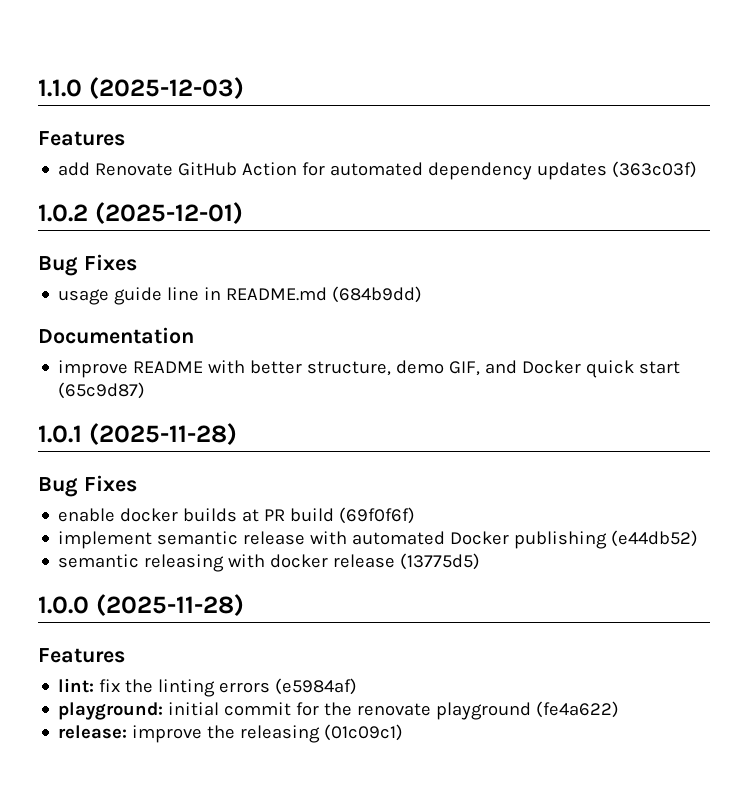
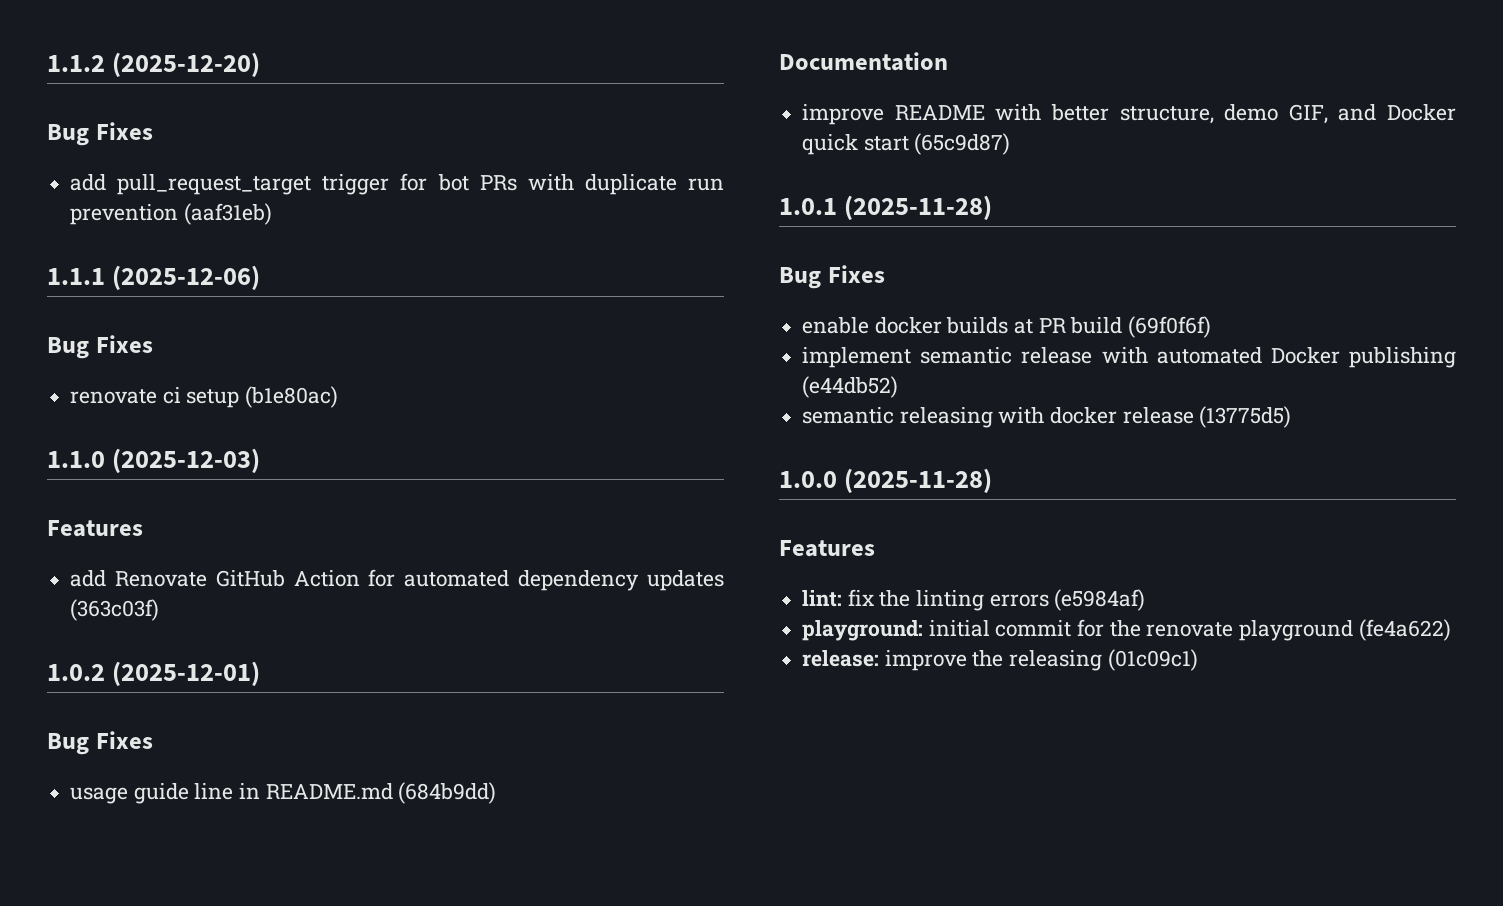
+ 1.1.2 (2025-12-20)
+ Bug Fixes
+ add pull_request_target trigger for bot PRs with duplicate run prevention (aaf31eb)
+ 1.1.1 (2025-12-06)
+ Bug Fixes
+ renovate ci setup (b1e80ac)

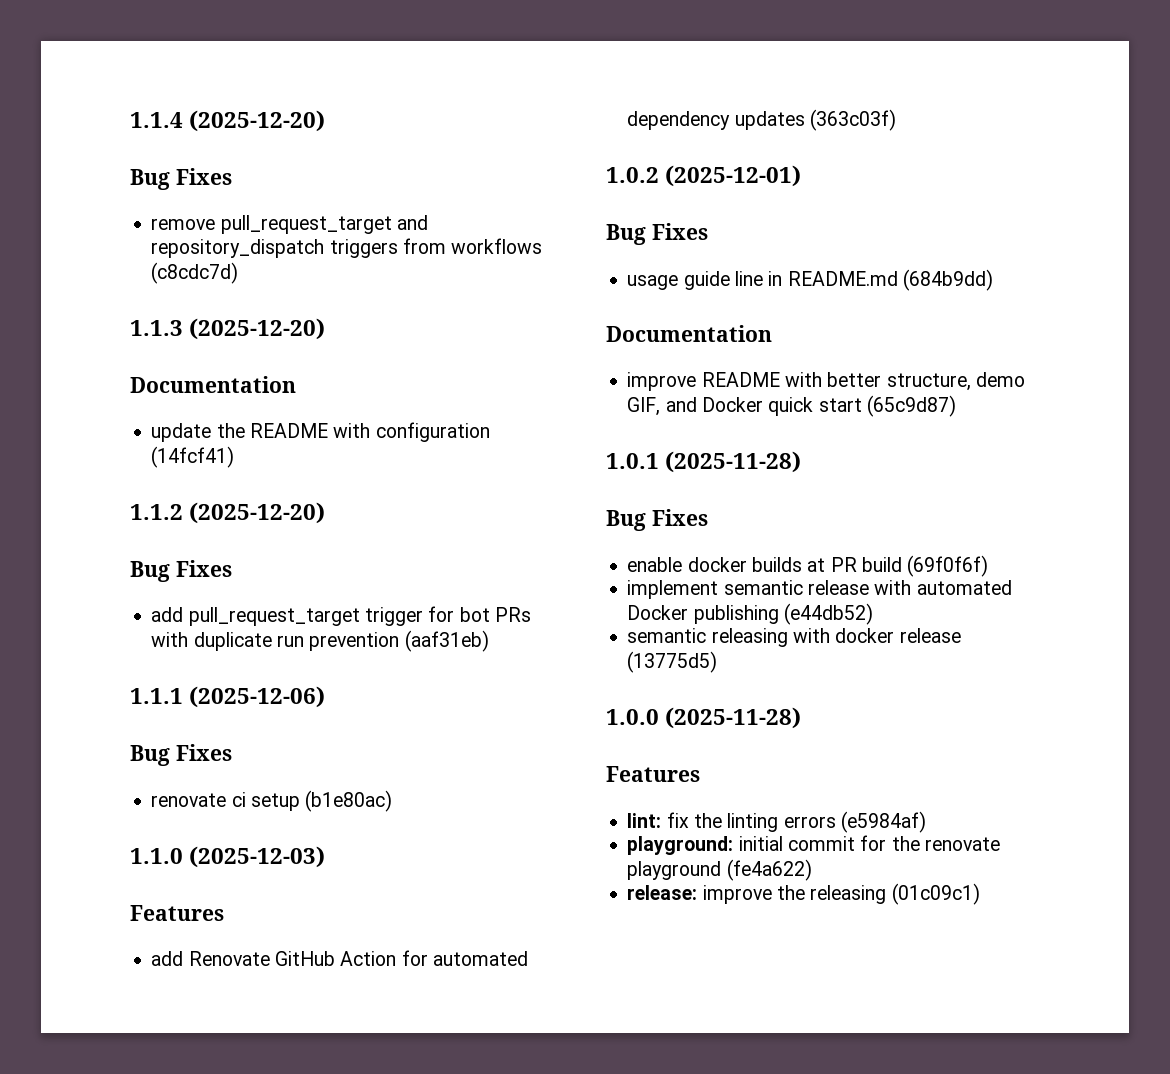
+ 1.1.4 (2025-12-20)
+ Bug Fixes
+ remove pull_request_target and repository_dispatch triggers from workflows (c8cdc7d)
+ 1.1.3 (2025-12-20)
+ Documentation
+ update the README with configuration (14fcf41)

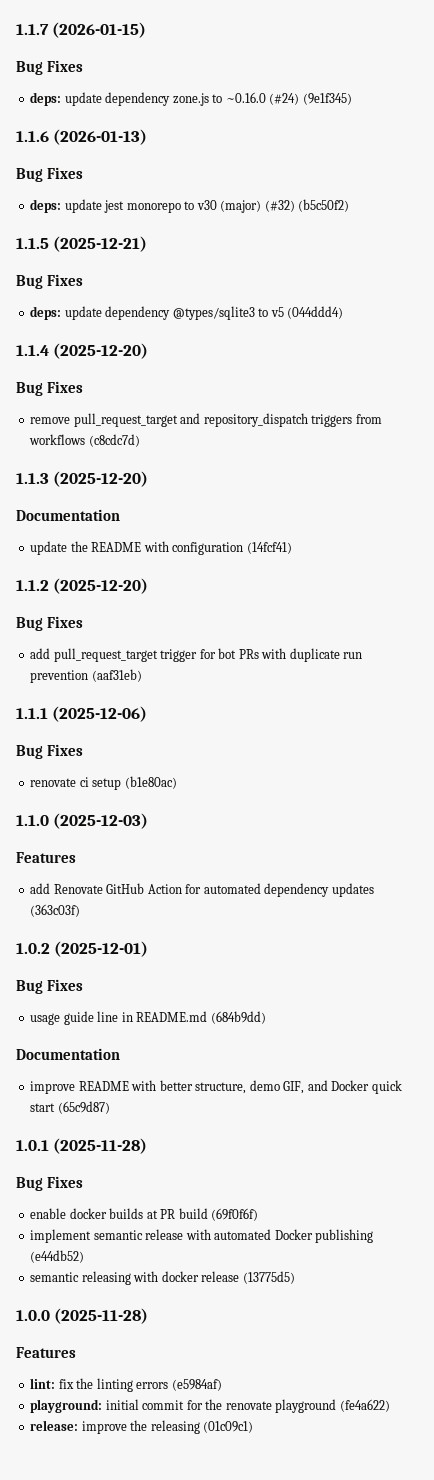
+ 1.1.7 (2026-01-15)
+ Bug Fixes
+ deps: update dependency zone.js to ~0.16.0 (#24) (9e1f345)
+ 1.1.6 (2026-01-13)
+ Bug Fixes
+ deps: update jest monorepo to v30 (major) (#32) (b5c50f2)
+ 1.1.5 (2025-12-21)
+ Bug Fixes
+ deps: update dependency @types/sqlite3 to v5 (044ddd4)

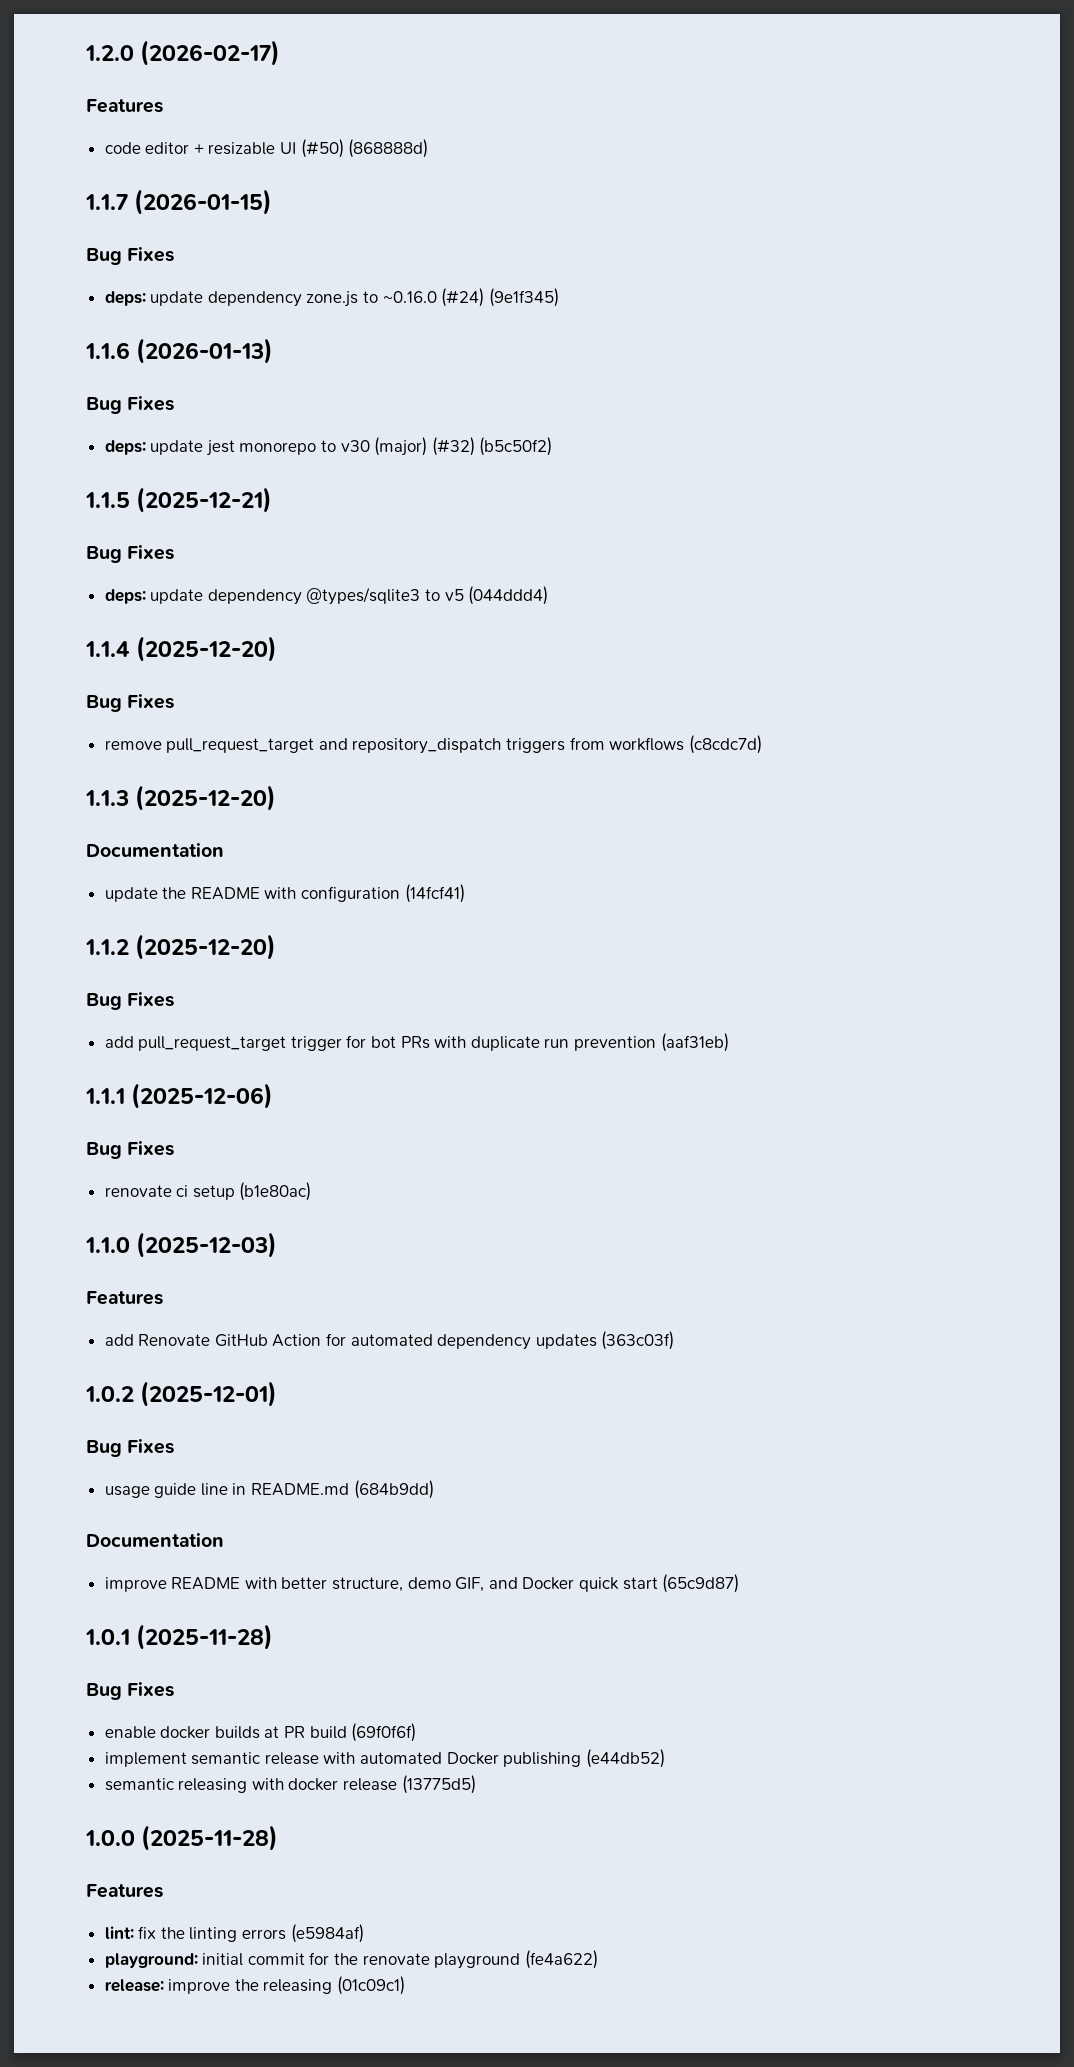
+ 1.2.0 (2026-02-17)
+ Features
+ code editor + resizable UI (#50) (868888d)

